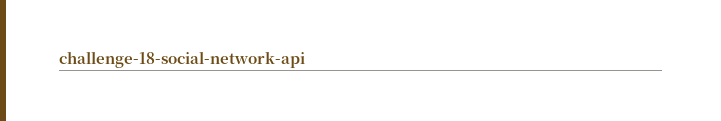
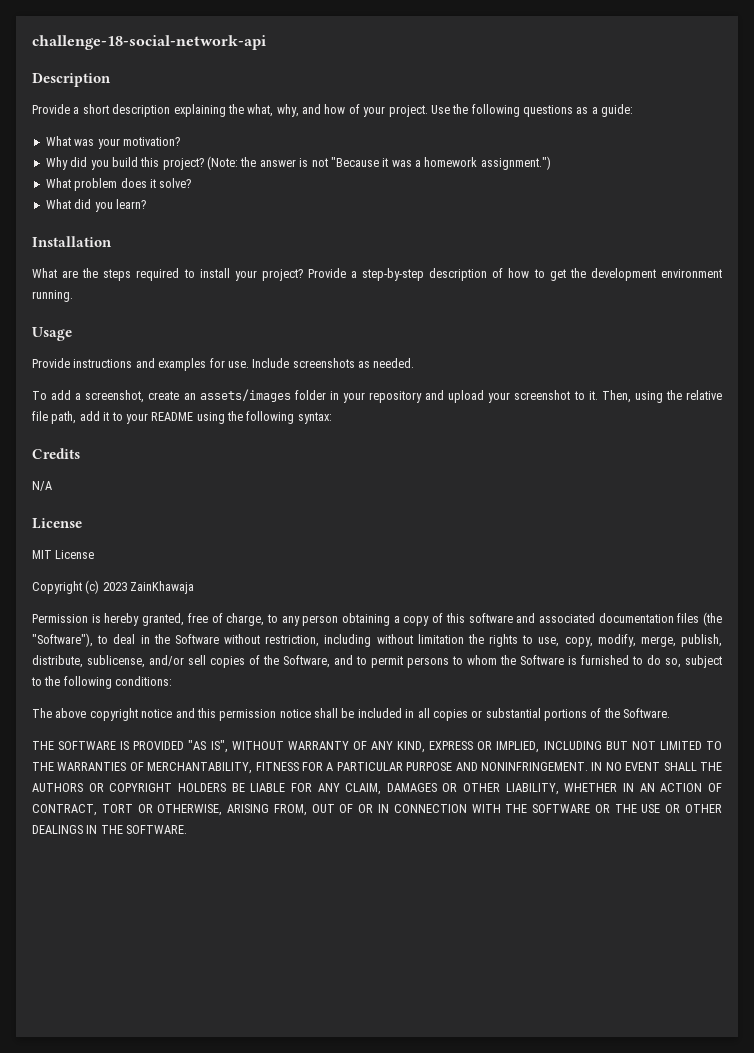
+ Description
+ Provide a short description explaining the what, why, and how of your project. Use the following questions as a guide:
+ What was your motivation?
+ Why did you build this project? (Note: the answer is not "Because it was a homework assignment.")
+ What problem does it solve?
+ What did you learn?
+ Installation
+ What are the steps required to install your project? Provide a step-by-step description of how to get the development environment running.
+ Usage
+ Provide instructions and examples for use. Include screenshots as needed.
+ To add a screenshot, create an assets/images folder in your repository and upload your screenshot to it. Then, using the relative file path, add it to your README using the following syntax:
+ Credits
+ N/A
+ License
+ MIT License
+ Copyright (c) 2023 ZainKhawaja
+ Permission is hereby granted, free of charge, to any person obtaining a copy of this software and associated documentation files (the "Software"), to deal in the Software without restriction, including without limitation the rights to use, copy, modify, merge, publish, distribute, sublicense, and/or sell copies of the Software, and to permit persons to whom the Software is furnished to do so, subject to the following conditions:
+ The above copyright notice and this permission notice shall be included in all copies or substantial portions of the Software.
+ THE SOFTWARE IS PROVIDED "AS IS", WITHOUT WARRANTY OF ANY KIND, EXPRESS OR IMPLIED, INCLUDING BUT NOT LIMITED TO THE WARRANTIES OF MERCHANTABILITY, FITNESS FOR A PARTICULAR PURPOSE AND NONINFRINGEMENT. IN NO EVENT SHALL THE AUTHORS OR COPYRIGHT HOLDERS BE LIABLE FOR ANY CLAIM, DAMAGES OR OTHER LIABILITY, WHETHER IN AN ACTION OF CONTRACT, TORT OR OTHERWISE, ARISING FROM, OUT OF OR IN CONNECTION WITH THE SOFTWARE OR THE USE OR OTHER DEALINGS IN THE SOFTWARE.

